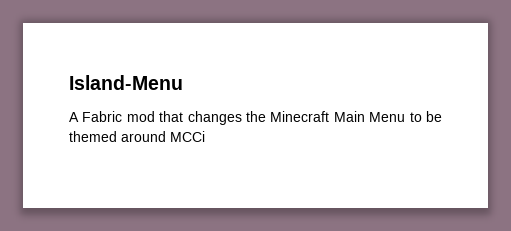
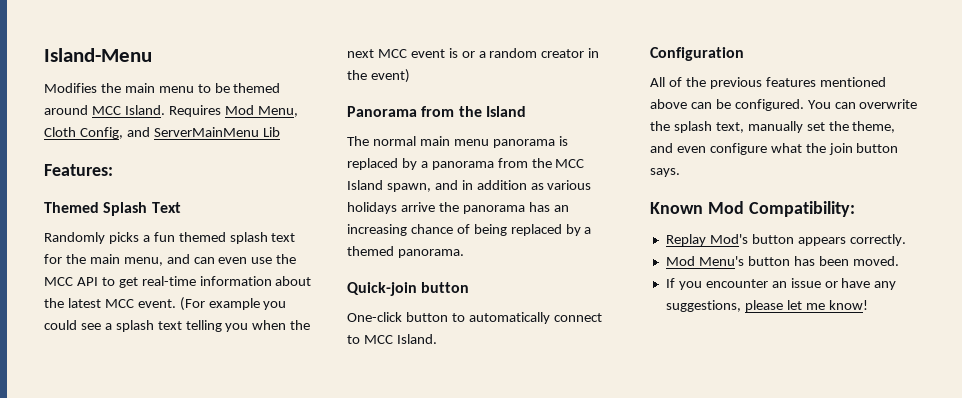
- A Fabric mod that changes the Minecraft Main Menu to be themed around MCCi
+ Modifies the main menu to be themed around MCC Island. Requires Mod Menu, Cloth Config, and ServerMainMenu Lib
+ Features:
+ Themed Splash Text
+ Randomly picks a fun themed splash text for the main menu, and can even use the MCC API to get real-time information about the latest MCC event. (For example you could see a splash text telling you when the next MCC event is or a random creator in the event)
+ Panorama from the Island
+ The normal main menu panorama is replaced by a panorama from the MCC Island spawn, and in addition as various holidays arrive the panorama has an increasing chance of being replaced by a themed panorama.
+ Quick-join button
+ One-click button to automatically connect to MCC Island.
+ Configuration
+ All of the previous features mentioned above can be configured. You can overwrite the splash text, manually set the theme, and even configure what the join button says.
+ Known Mod Compatibility:
+ Replay Mod's button appears correctly.
+ Mod Menu's button has been moved.
+ If you encounter an issue or have any suggestions, please let me know!

